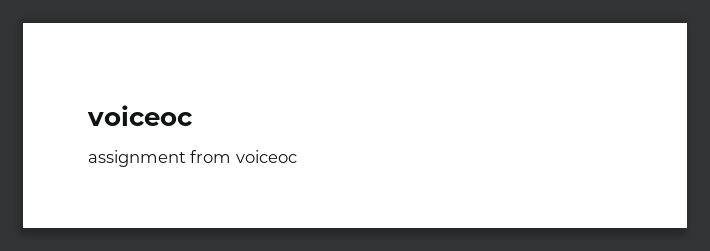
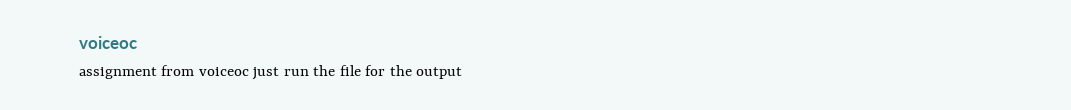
- assignment from voiceoc
+ assignment from voiceoc just run the file for the output

